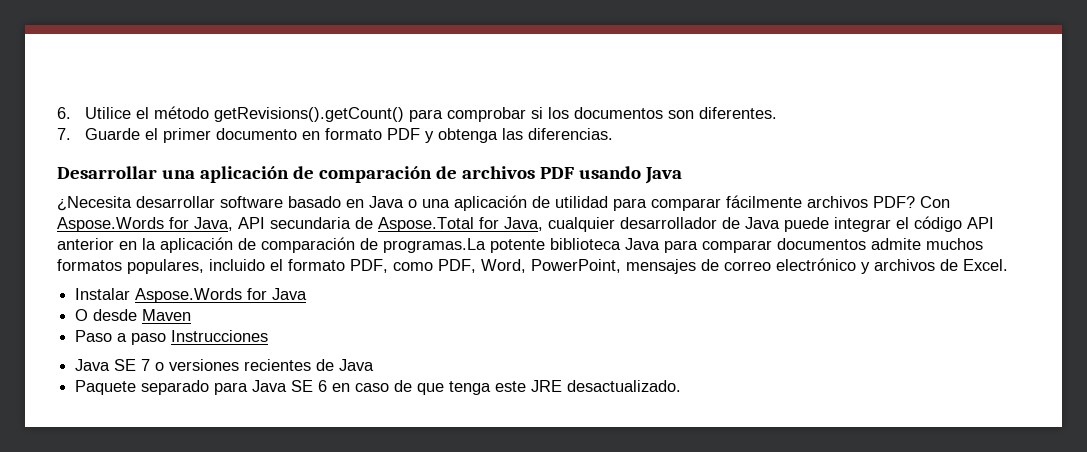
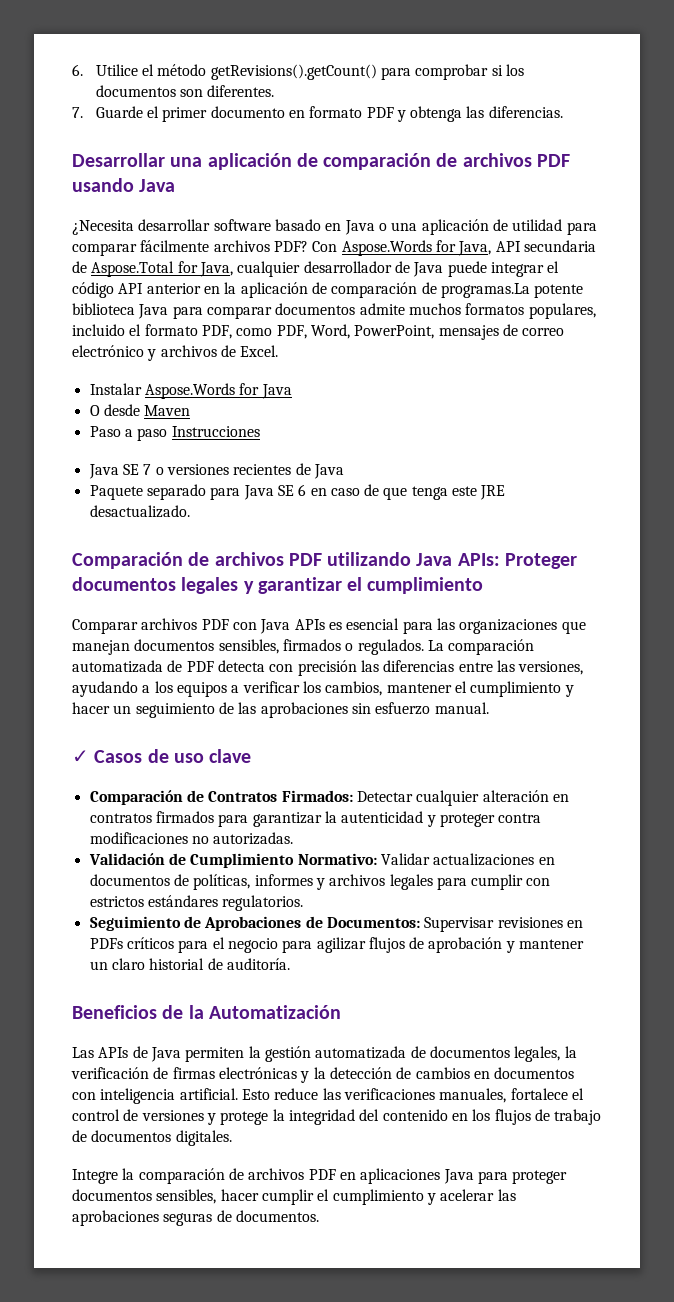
+ Comparación de archivos PDF utilizando Java APIs: Proteger documentos legales y garantizar el cumplimiento
+ Comparar archivos PDF con Java APIs es esencial para las organizaciones que manejan documentos sensibles, firmados o regulados. La comparación automatizada de PDF detecta con precisión las diferencias entre las versiones, ayudando a los equipos a verificar los cambios, mantener el cumplimiento y hacer un seguimiento de las aprobaciones sin esfuerzo manual.
+ ✓ Casos de uso clave
+ Comparación de Contratos Firmados: Detectar cualquier alteración en contratos firmados para garantizar la autenticidad y proteger contra modificaciones no autorizadas.
+ Validación de Cumplimiento Normativo: Validar actualizaciones en documentos de políticas, informes y archivos legales para cumplir con estrictos estándares regulatorios.
+ Seguimiento de Aprobaciones de Documentos: Supervisar revisiones en PDFs críticos para el negocio para agilizar flujos de aprobación y mantener un claro historial de auditoría.
+ Beneficios de la Automatización
+ Las APIs de Java permiten la gestión automatizada de documentos legales, la verificación de firmas electrónicas y la detección de cambios en documentos con inteligencia artificial. Esto reduce las verificaciones manuales, fortalece el control de versiones y protege la integridad del contenido en los flujos de trabajo de documentos digitales.
+ Integre la comparación de archivos PDF en aplicaciones Java para proteger documentos sensibles, hacer cumplir el cumplimiento y acelerar las aprobaciones seguras de documentos.

